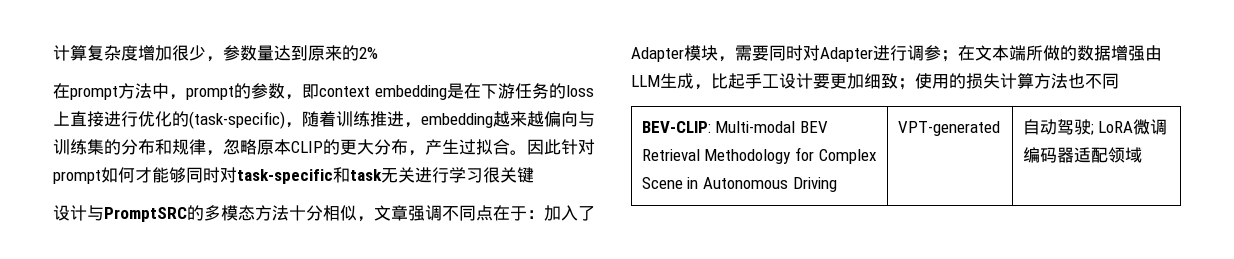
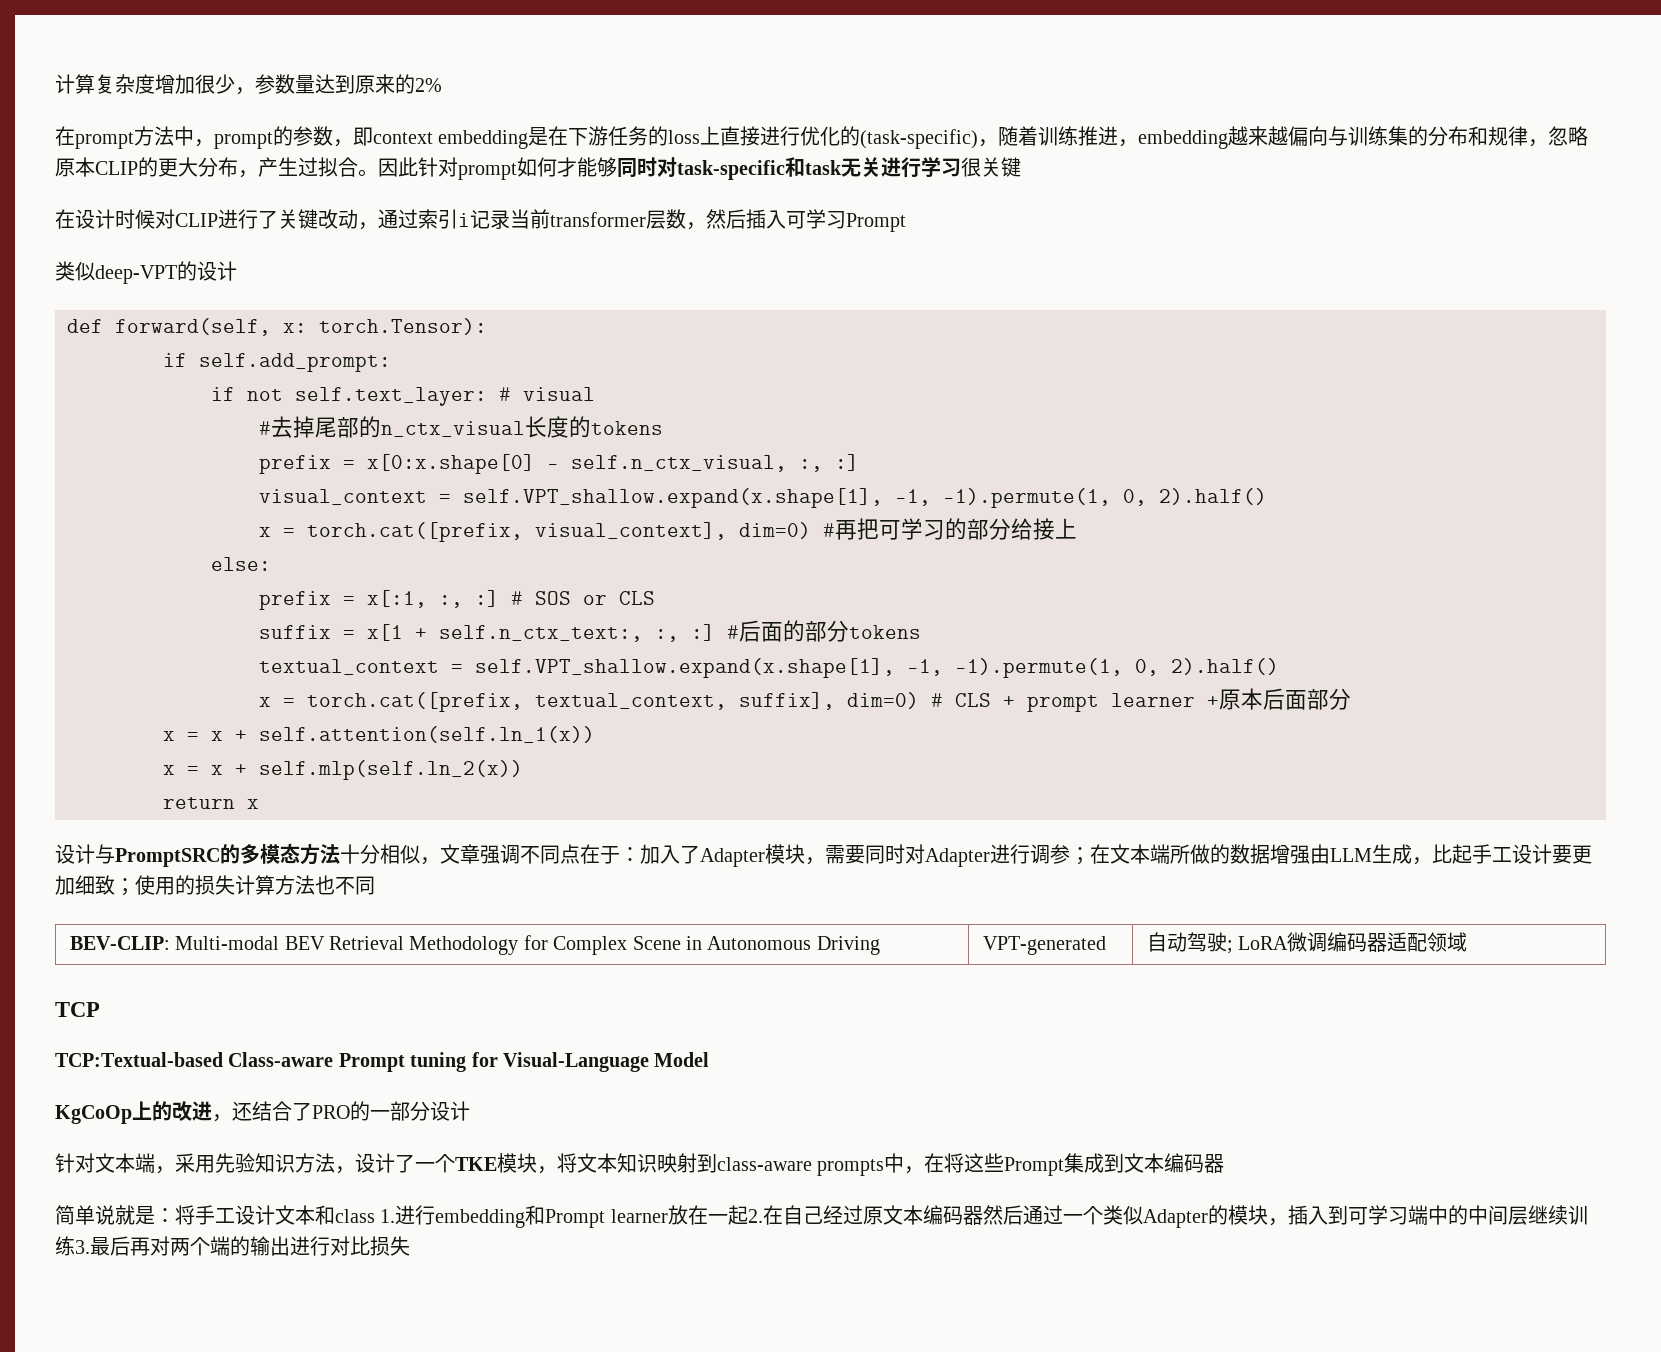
+ 在设计时候对CLIP进行了关键改动，通过索引i记录当前transformer层数，然后插入可学习Prompt
+ 类似deep-VPT的设计
+ def forward(self, x: torch.Tensor):
+ if self.add_prompt:
+ if not self.text_layer: # visual
+ #去掉尾部的n_ctx_visual长度的tokens
+ prefix = x[0:x.shape[0] - self.n_ctx_visual, :, :]
+ visual_context = self.VPT_shallow.expand(x.shape[1], -1, -1).permute(1, 0, 2).half()
+ x = torch.cat([prefix, visual_context], dim=0) #再把可学习的部分给接上
+ else:
+ prefix = x[:1, :, :] # SOS or CLS
+ suffix = x[1 + self.n_ctx_text:, :, :] #后面的部分tokens
+ textual_context = self.VPT_shallow.expand(x.shape[1], -1, -1).permute(1, 0, 2).half()
+ x = torch.cat([prefix, textual_context, suffix], dim=0) # CLS + prompt learner +原本后面部分
+ x = x + self.attention(self.ln_1(x))
+ x = x + self.mlp(self.ln_2(x))
+ return x
+ TCP
+ TCP:Textual-based Class-aware Prompt tuning for Visual-Language Model
+ KgCoOp上的改进，还结合了PRO的一部分设计
+ 针对文本端，采用先验知识方法，设计了一个TKE模块，将文本知识映射到class-aware prompts中，在将这些Prompt集成到文本编码器
+ 简单说就是：将手工设计文本和class 1.进行embedding和Prompt learner放在一起2.在自己经过原文本编码器然后通过一个类似Adapter的模块，插入到可学习端中的中间层继续训练3.最后再对两个端的输出进行对比损失

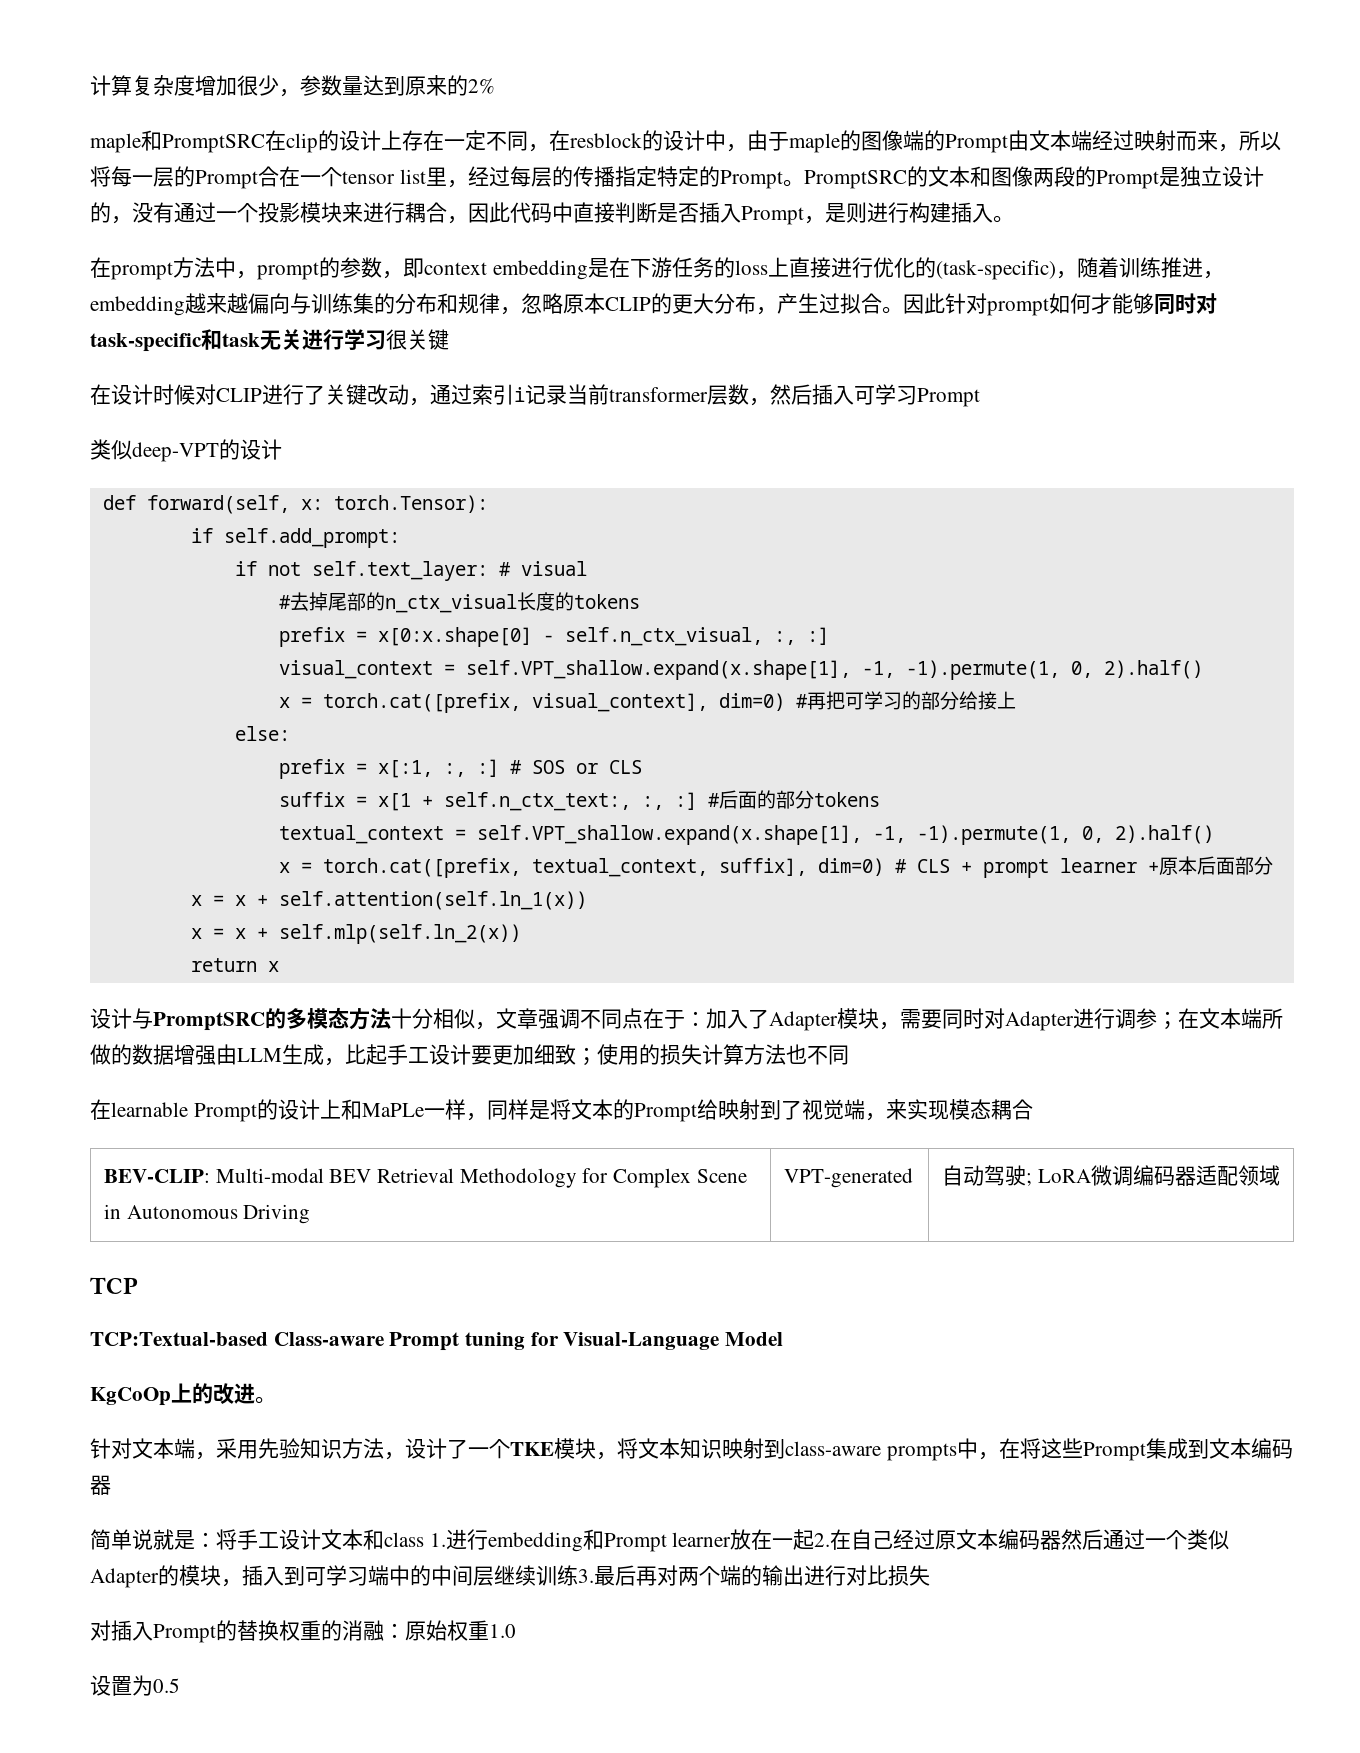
+ maple和PromptSRC在clip的设计上存在一定不同，在resblock的设计中，由于maple的图像端的Prompt由文本端经过映射而来，所以将每一层的Prompt合在一个tensor list里，经过每层的传播指定特定的Prompt。PromptSRC的文本和图像两段的Prompt是独立设计的，没有通过一个投影模块来进行耦合，因此代码中直接判断是否插入Prompt，是则进行构建插入。
+ 在learnable Prompt的设计上和MaPLe一样，同样是将文本的Prompt给映射到了视觉端，来实现模态耦合
- KgCoOp上的改进，还结合了PRO的一部分设计
+ KgCoOp上的改进。
+ 对插入Prompt的替换权重的消融：原始权重1.0
+ 设置为0.5

